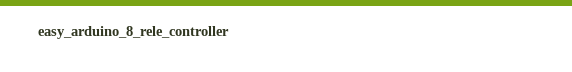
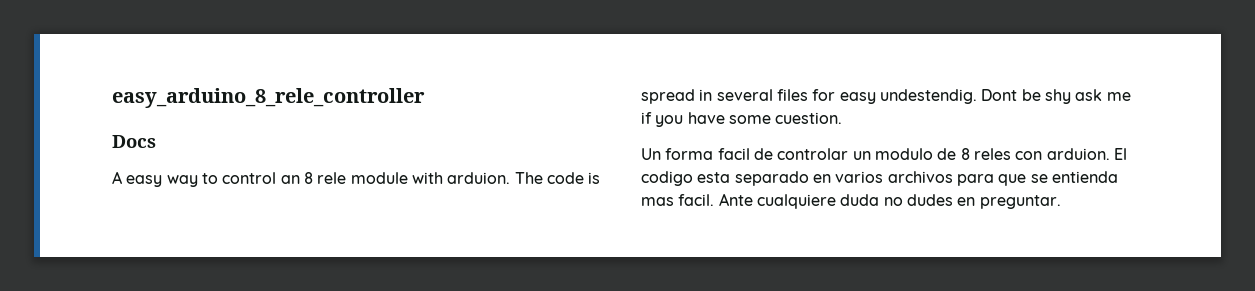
+ Docs
+ A easy way to control an 8 rele module with arduion. The code is spread in several files for easy undestendig. Dont be shy ask me if you have some cuestion.
+ Un forma facil de controlar un modulo de 8 reles con arduion. El codigo esta separado en varios archivos para que se entienda mas facil. Ante cualquiere duda no dudes en preguntar.

